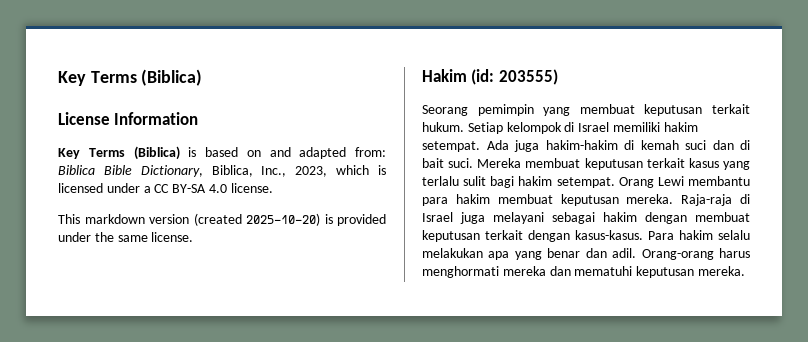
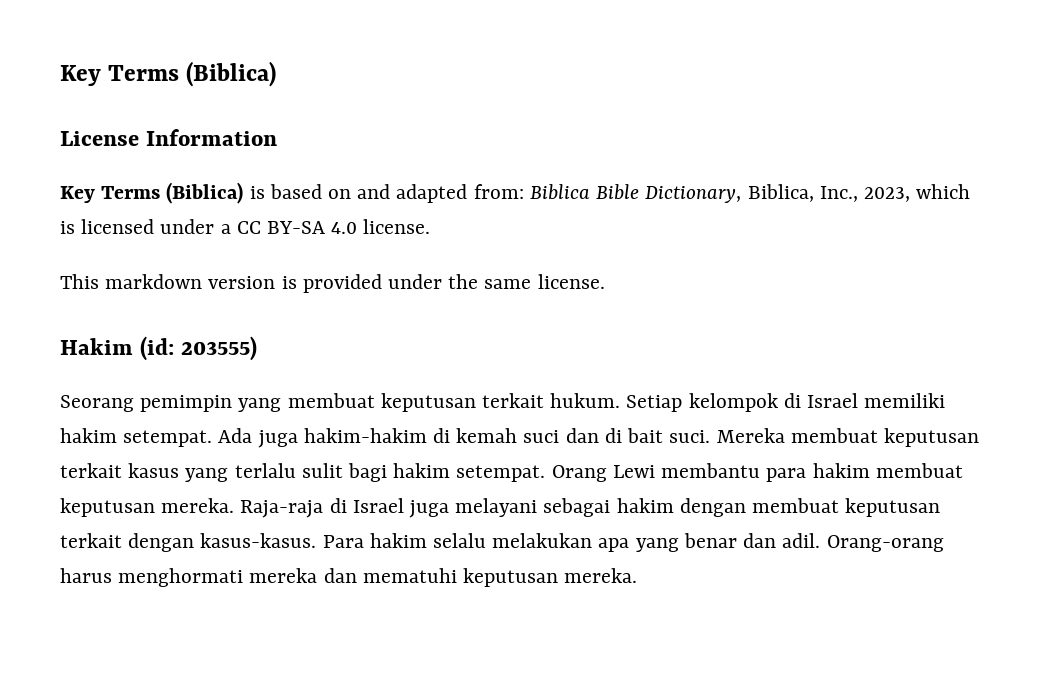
- This markdown version (created 2025-10-20) is provided under the same license.
+ This markdown version is provided under the same license.

